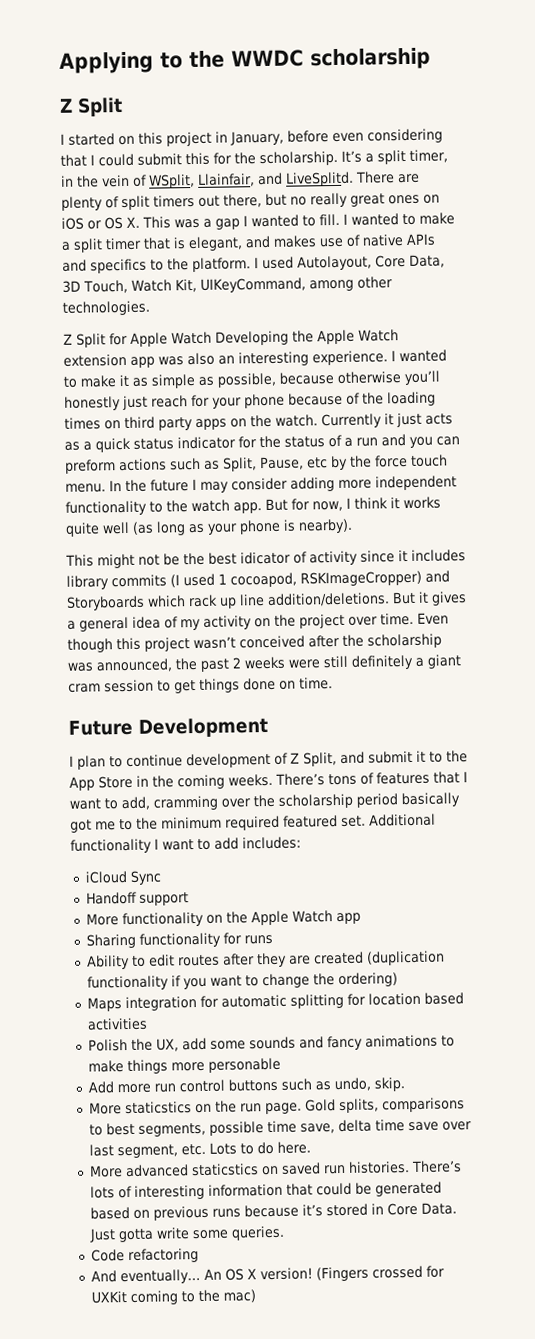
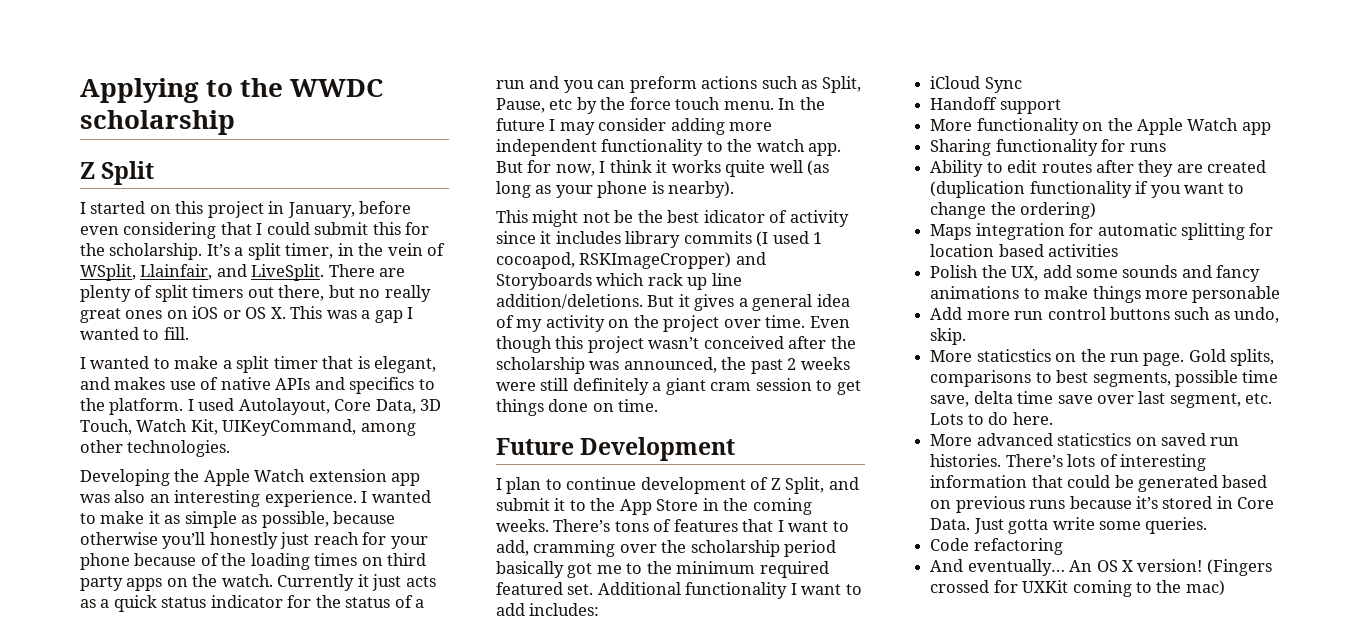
- It’s a split timer, in the vein of WSplit, Llainfair, and LiveSplitd.
+ It’s a split timer, in the vein of WSplit, Llainfair, and LiveSplit.
- There are plenty of split timers out there, but no really great ones on iOS or OS X. This was a gap I wanted to fill. I wanted to make a split timer that is elegant, and makes use of native APIs and specifics to the platform.
+ There are plenty of split timers out there, but no really great ones on iOS or OS X. This was a gap I wanted to fill.
+ I wanted to make a split timer that is elegant, and makes use of native APIs and specifics to the platform.
- Z Split for Apple Watch Developing the Apple Watch extension app was also an interesting experience.
+ Developing the Apple Watch extension app was also an interesting experience.

